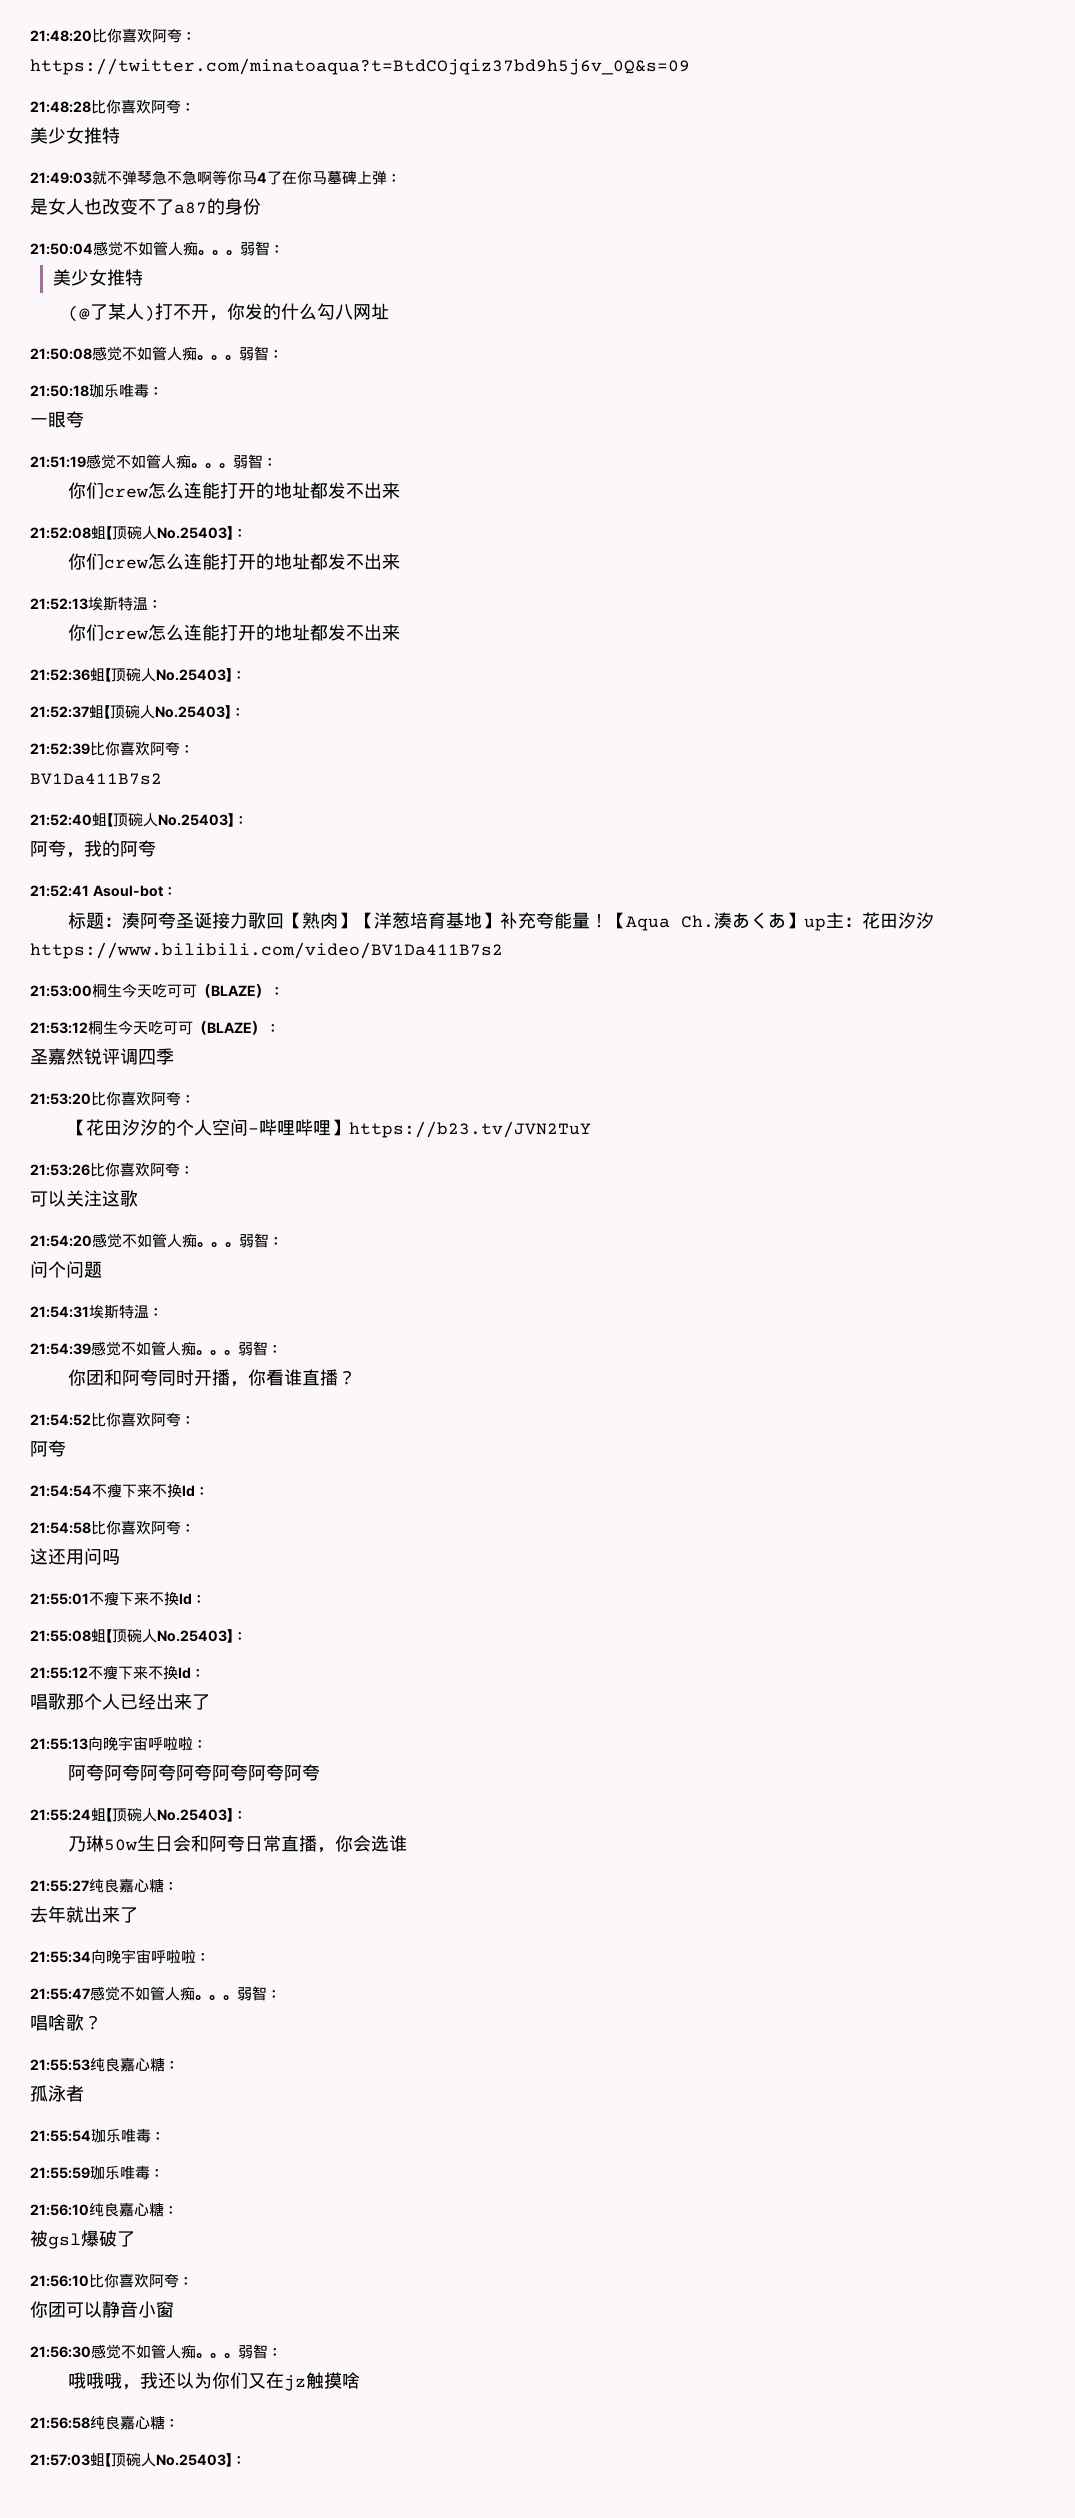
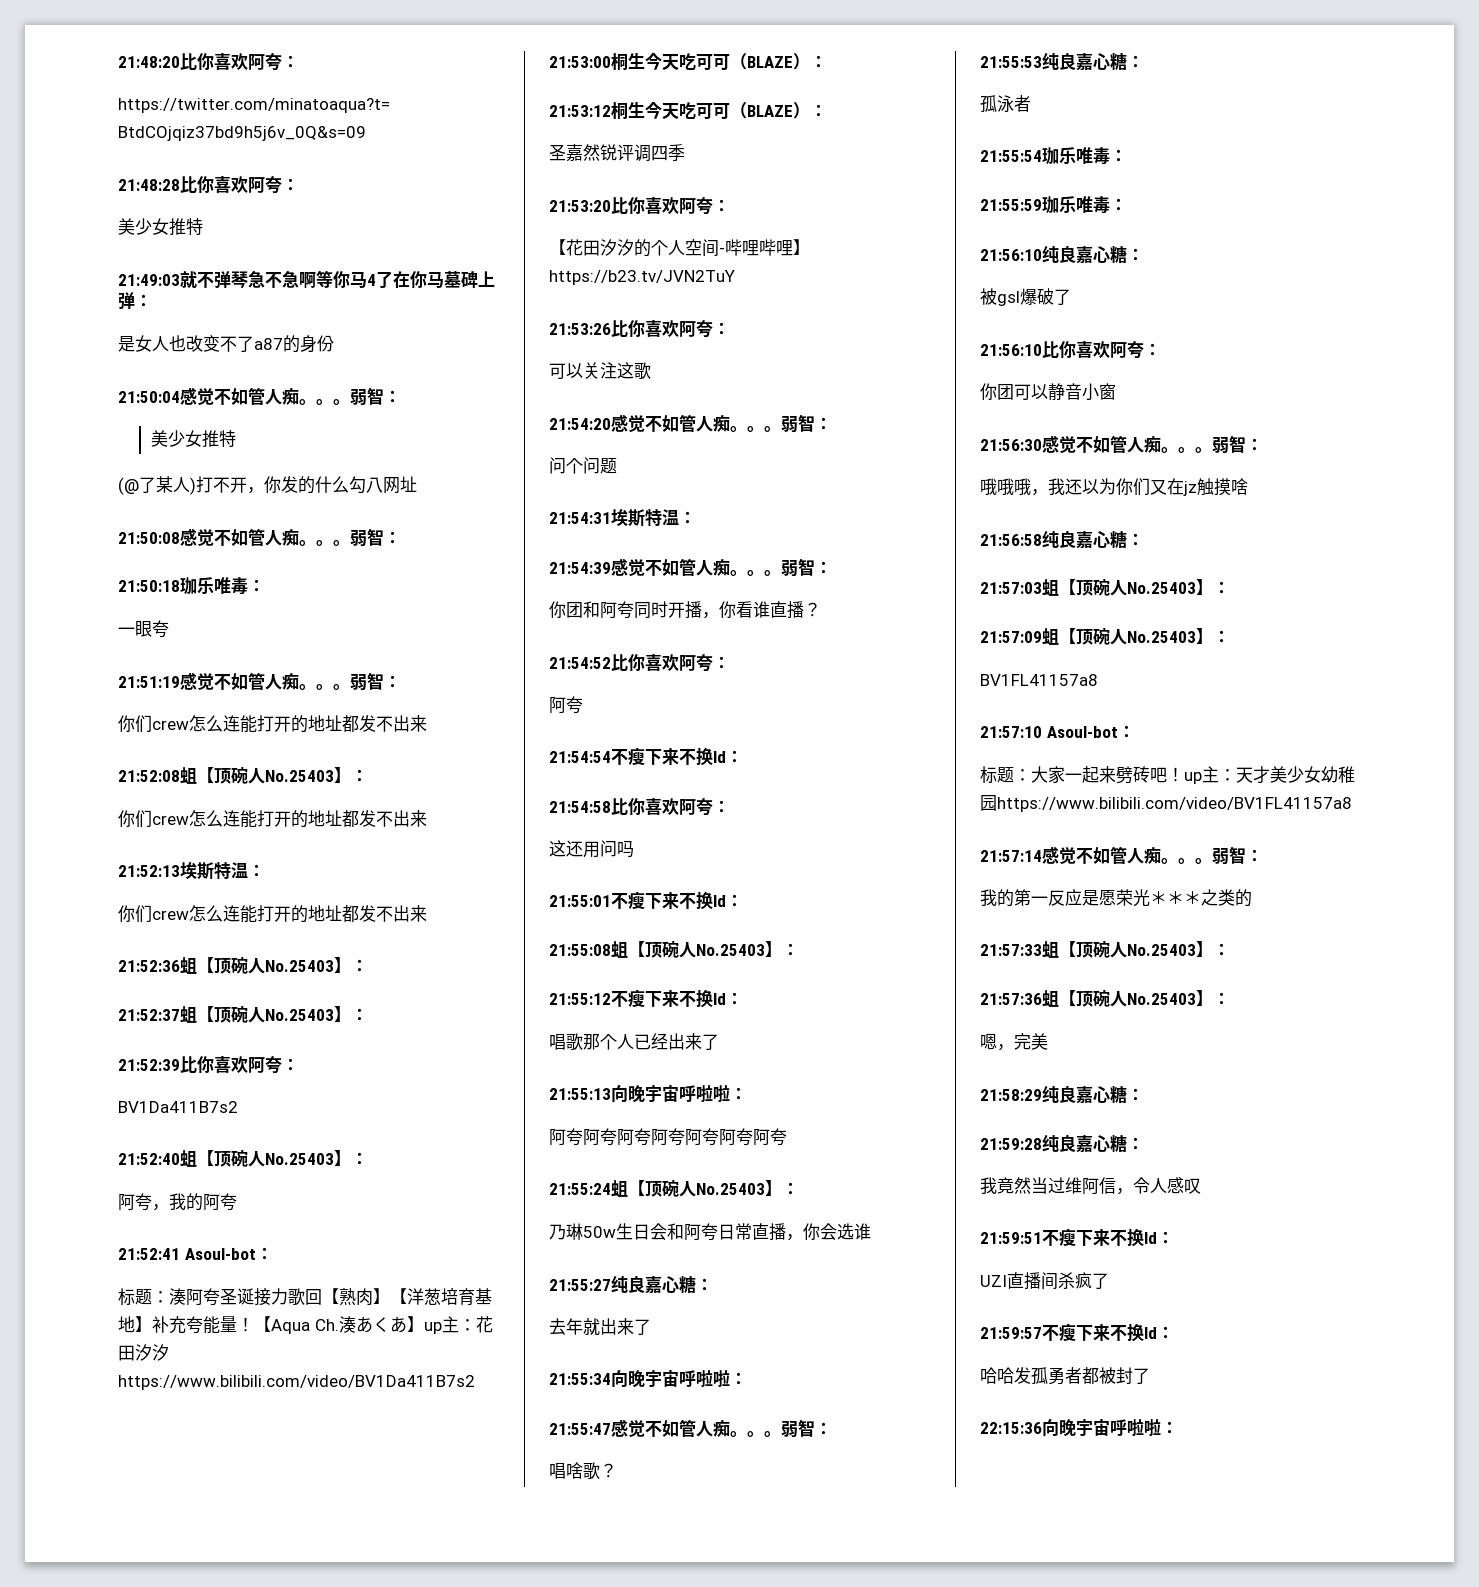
+ 21:57:09蛆【顶碗人No.25403】：
+ BV1FL41157a8
+ 21:57:10 Asoul-bot：
+ 标题：大家一起来劈砖吧！up主：天才美少女幼稚园https://www.bilibili.com/video/BV1FL41157a8
+ 21:57:14感觉不如管人痴。。。弱智：
+ 我的第一反应是愿荣光＊＊＊之类的
+ 21:57:33蛆【顶碗人No.25403】：
+ 21:57:36蛆【顶碗人No.25403】：
+ 嗯，完美
+ 21:58:29纯良嘉心糖：
+ 21:59:28纯良嘉心糖：
+ 我竟然当过维阿信，令人感叹
+ 21:59:51不瘦下来不换Id：
+ UZI直播间杀疯了
+ 21:59:57不瘦下来不换Id：
+ 哈哈发孤勇者都被封了
+ 22:15:36向晚宇宙呼啦啦：

